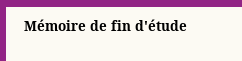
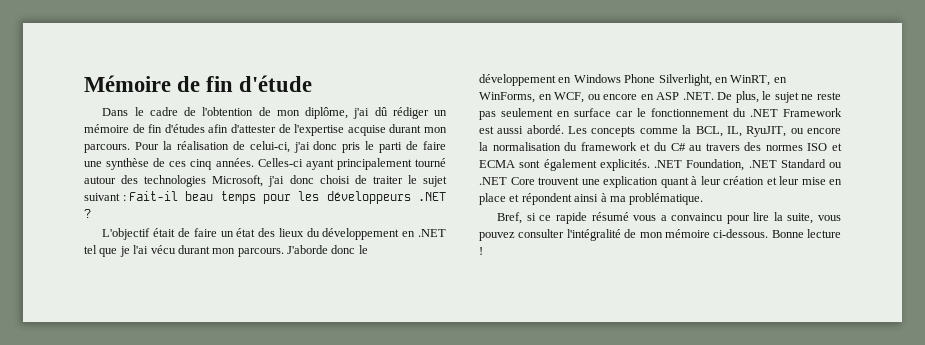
+ Dans le cadre de l'obtention de mon diplôme, j'ai dû rédiger un mémoire de fin d'études afin d'attester de l'expertise acquise durant mon parcours. Pour la réalisation de celui-ci, j'ai donc pris le parti de faire une synthèse de ces cinq années. Celles-ci ayant principalement tourné autour des technologies Microsoft, j'ai donc choisi de traiter le sujet suivant : Fait-il beau temps pour les développeurs .NET ?
+ L'objectif était de faire un état des lieux du développement en .NET tel que je l'ai vécu durant mon parcours. J'aborde donc le développement en Windows Phone Silverlight, en WinRT, en WinForms, en WCF, ou encore en ASP .NET. De plus, le sujet ne reste pas seulement en surface car le fonctionnement du .NET Framework est aussi abordé. Les concepts comme la BCL, IL, RyuJIT, ou encore la normalisation du framework et du C# au travers des normes ISO et ECMA sont également explicités. .NET Foundation, .NET Standard ou .NET Core trouvent une explication quant à leur création et leur mise en place et répondent ainsi à ma problématique.
+ Bref, si ce rapide résumé vous a convaincu pour lire la suite, vous pouvez consulter l'intégralité de mon mémoire ci-dessous. Bonne lecture !

